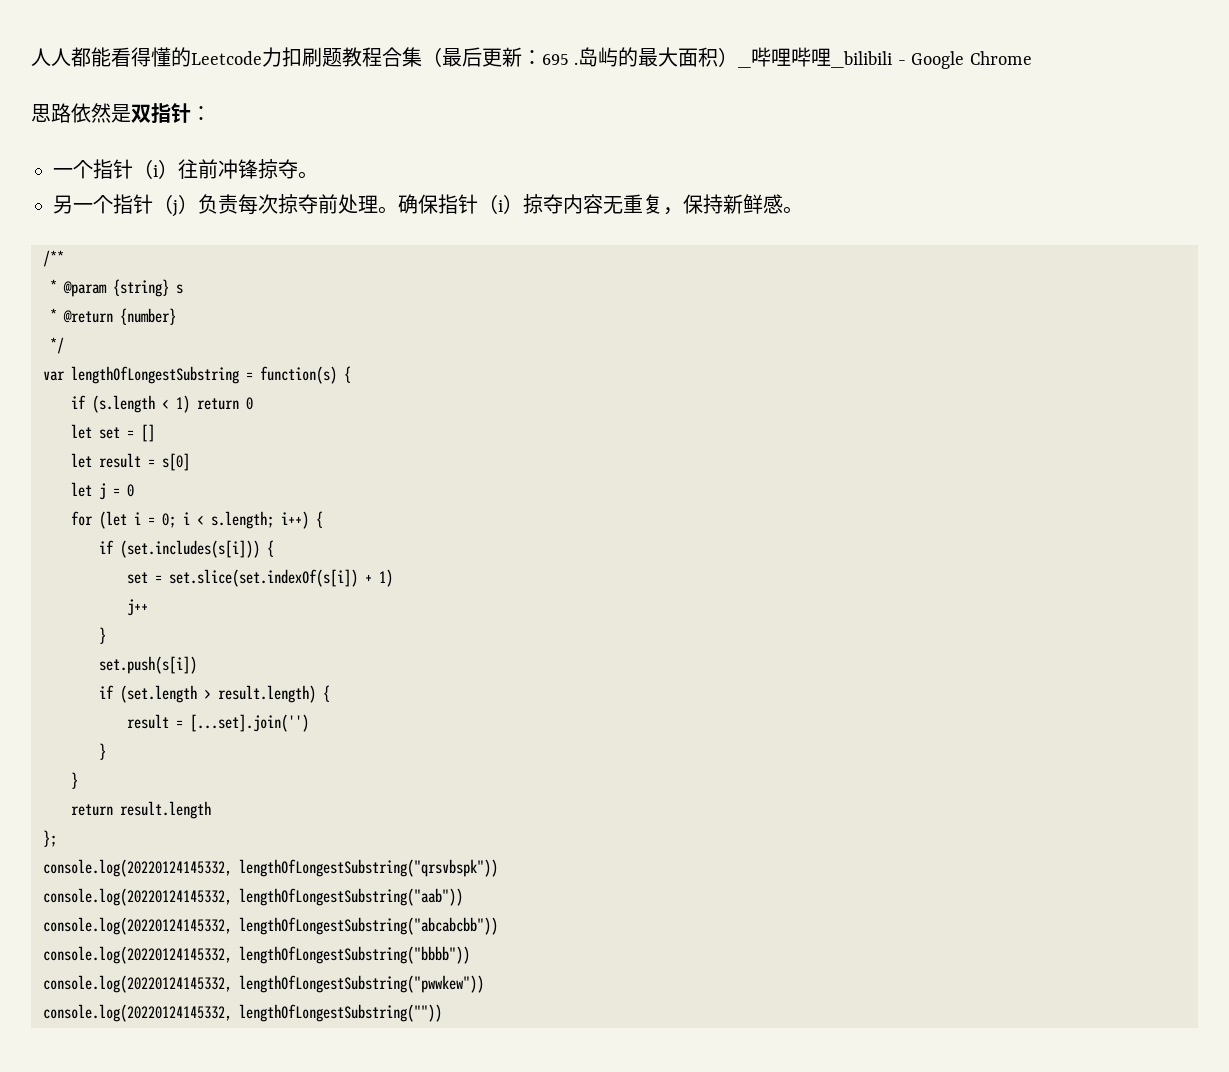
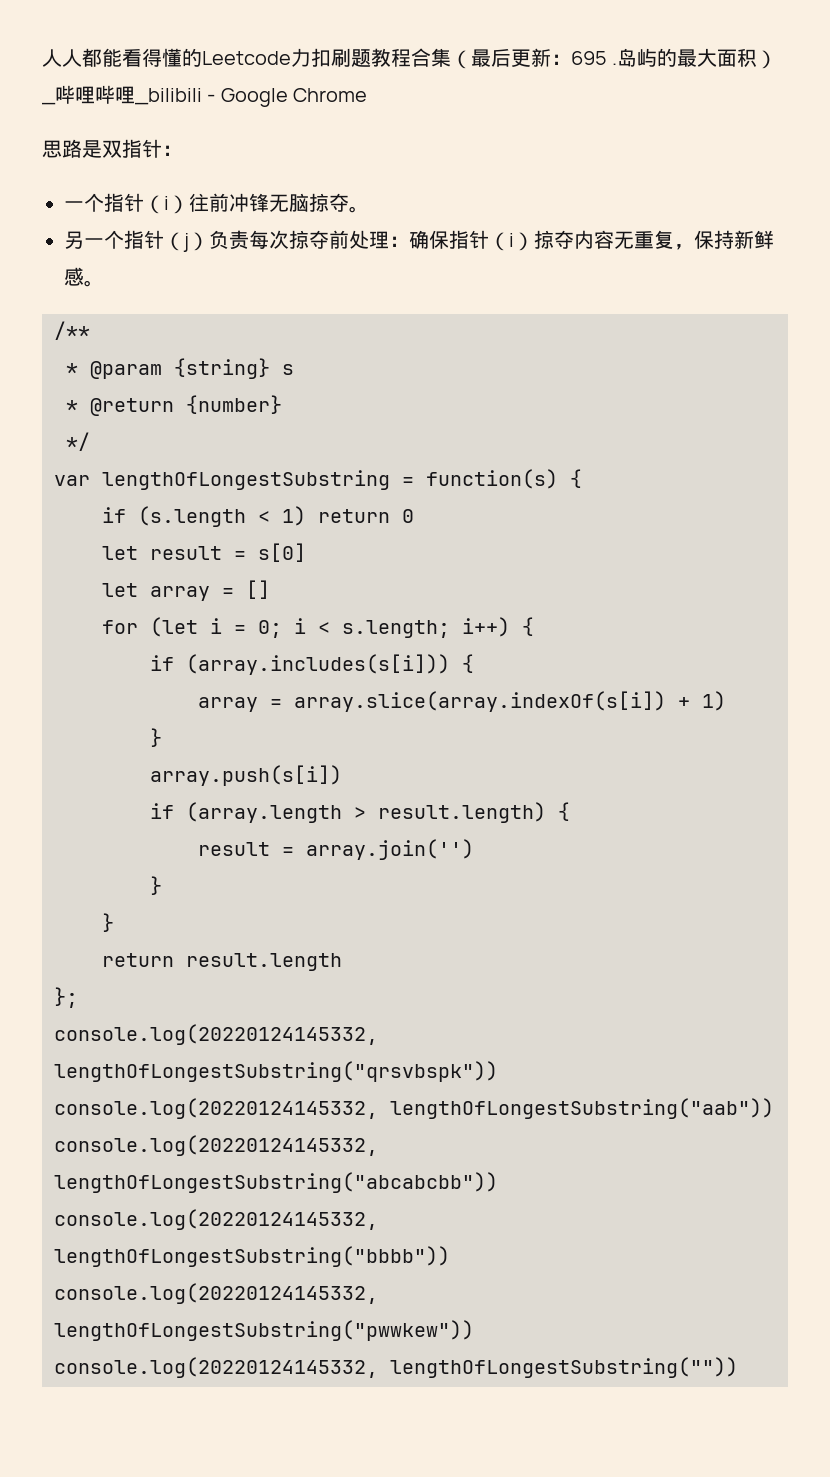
- 思路依然是双指针：
+ 思路是双指针：
- 一个指针（i）往前冲锋掠夺。
+ 一个指针（i）往前冲锋无脑掠夺。
- 另一个指针（j）负责每次掠夺前处理。确保指针（i）掠夺内容无重复，保持新鲜感。
+ 另一个指针（j）负责每次掠夺前处理：确保指针（i）掠夺内容无重复，保持新鲜感。
- let set = []
- let j = 0
+ let array = []
- if (set.includes(s[i])) {
- set = set.slice(set.indexOf(s[i]) + 1)
- j++
+ if (array.includes(s[i])) {
+ array = array.slice(array.indexOf(s[i]) + 1)
  }
- set.push(s[i])
- if (set.length > result.length) {
+ array.push(s[i])
+ if (array.length > result.length) {
- result = [...set].join('')
+ result = array.join('')

